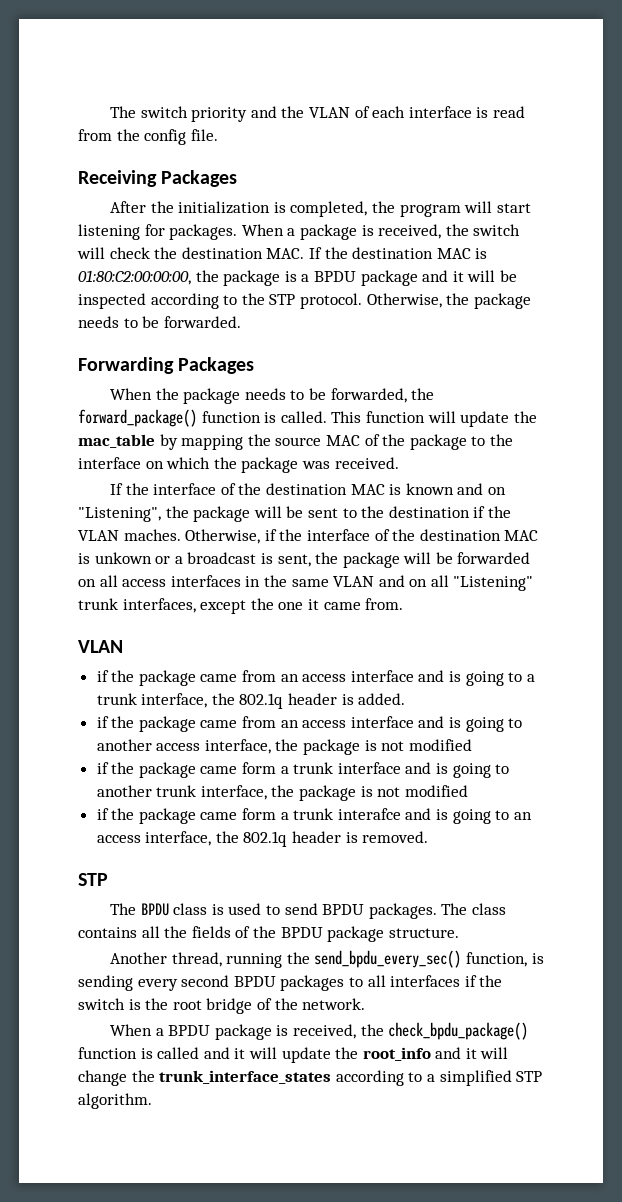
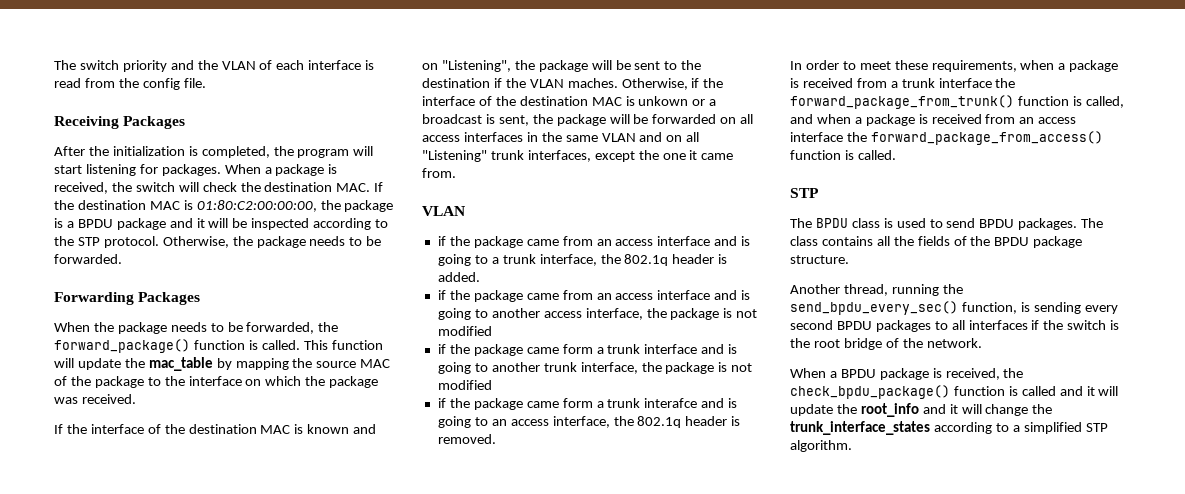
+ In order to meet these requirements, when a package is received from a trunk interface the forward_package_from_trunk() function is called, and when a package is received from an access interface the forward_package_from_access() function is called.

